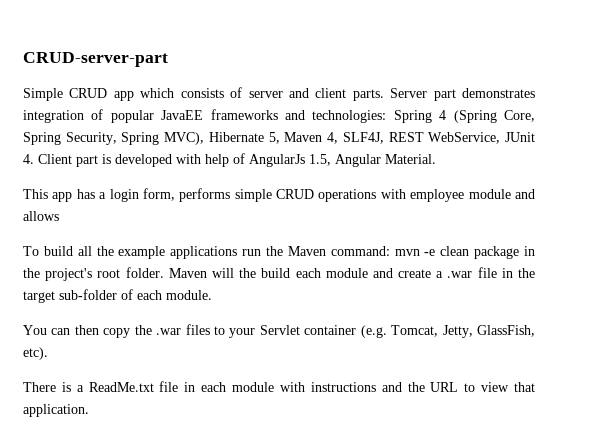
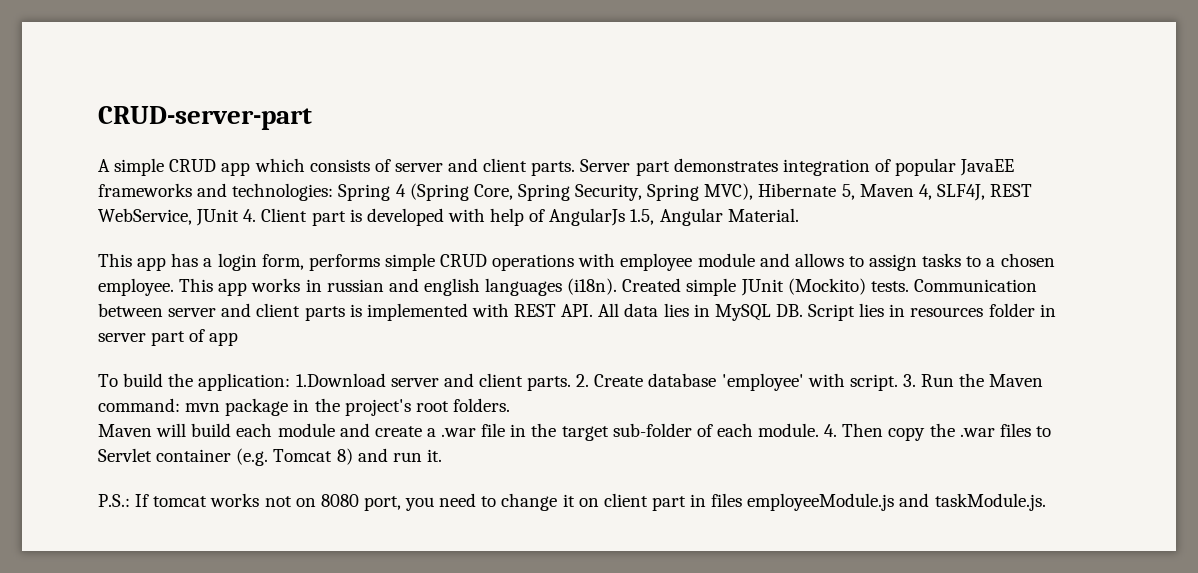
- Simple CRUD app which consists of server and client parts.
+ A simple CRUD app which consists of server and client parts.
- This app has a login form, performs simple CRUD operations with employee module and allows
- To build all the example applications run the Maven command: mvn -e clean package in the project's root folder. Maven will the build each module and create a .war file in the target sub-folder of each module.
- You can then copy the .war files to your Servlet container (e.g. Tomcat, Jetty, GlassFish, etc).
- There is a ReadMe.txt file in each module with instructions and the URL to view that application.
+ This app has a login form, performs simple CRUD operations with employee module and allows to assign tasks to a chosen employee. This app works in russian and english languages (i18n). Created simple JUnit (Mockito) tests. Communication between server and client parts is implemented with REST API. All data lies in MySQL DB. Script lies in resources folder in server part of app
+ To build the application: 1.Download server and client parts. 2. Create database 'employee' with script. 3. Run the Maven command: mvn package in the project's root folders.
+ Maven will build each module and create a .war file in the target sub-folder of each module. 4. Then copy the .war files to Servlet container (e.g. Tomcat 8) and run it.
+ P.S.: If tomcat works not on 8080 port, you need to change it on client part in files employeeModule.js and taskModule.js.

